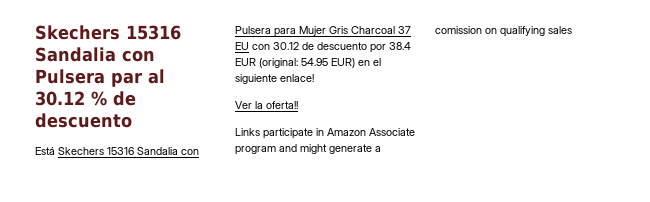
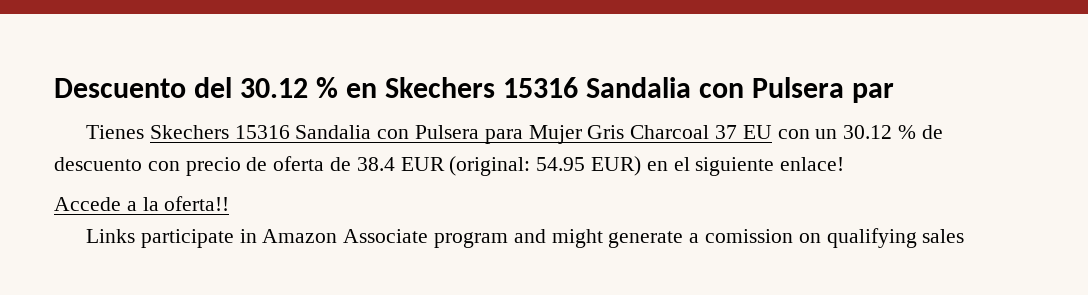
- Skechers 15316 Sandalia con Pulsera par al 30.12 % de descuento
- Está Skechers 15316 Sandalia con Pulsera para Mujer Gris Charcoal 37 EU con 30.12 de descuento por 38.4 EUR (original: 54.95 EUR) en el siguiente enlace!
+ Descuento del 30.12 % en Skechers 15316 Sandalia con Pulsera par
+ Tienes Skechers 15316 Sandalia con Pulsera para Mujer Gris Charcoal 37 EU con un 30.12 % de descuento con precio de oferta de 38.4 EUR (original: 54.95 EUR) en el siguiente enlace!
- Ver la oferta!!
+ Accede a la oferta!!

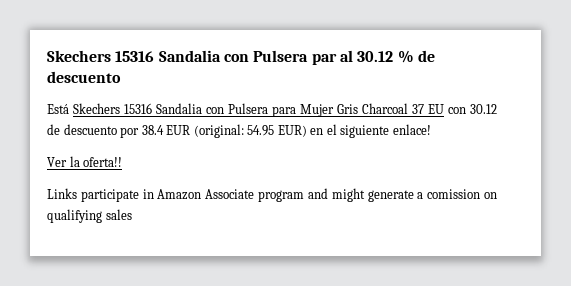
- Descuento del 30.12 % en Skechers 15316 Sandalia con Pulsera par
- Tienes Skechers 15316 Sandalia con Pulsera para Mujer Gris Charcoal 37 EU con un 30.12 % de descuento con precio de oferta de 38.4 EUR (original: 54.95 EUR) en el siguiente enlace!
+ Skechers 15316 Sandalia con Pulsera par al 30.12 % de descuento
+ Está Skechers 15316 Sandalia con Pulsera para Mujer Gris Charcoal 37 EU con 30.12 de descuento por 38.4 EUR (original: 54.95 EUR) en el siguiente enlace!
- Accede a la oferta!!
+ Ver la oferta!!

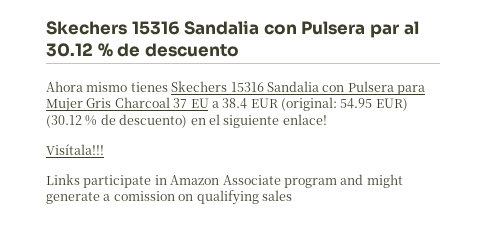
- Está Skechers 15316 Sandalia con Pulsera para Mujer Gris Charcoal 37 EU con 30.12 de descuento por 38.4 EUR (original: 54.95 EUR) en el siguiente enlace!
+ Ahora mismo tienes Skechers 15316 Sandalia con Pulsera para Mujer Gris Charcoal 37 EU a 38.4 EUR (original: 54.95 EUR) (30.12 % de descuento) en el siguiente enlace!
- Ver la oferta!!
+ Visítala!!!

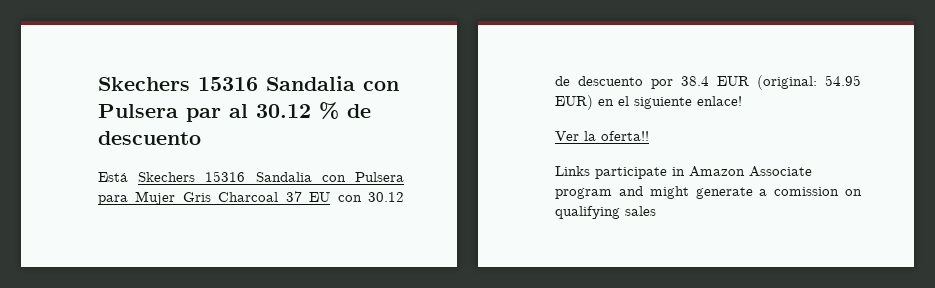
- Ahora mismo tienes Skechers 15316 Sandalia con Pulsera para Mujer Gris Charcoal 37 EU a 38.4 EUR (original: 54.95 EUR) (30.12 % de descuento) en el siguiente enlace!
+ Está Skechers 15316 Sandalia con Pulsera para Mujer Gris Charcoal 37 EU con 30.12 de descuento por 38.4 EUR (original: 54.95 EUR) en el siguiente enlace!
- Visítala!!!
+ Ver la oferta!!

